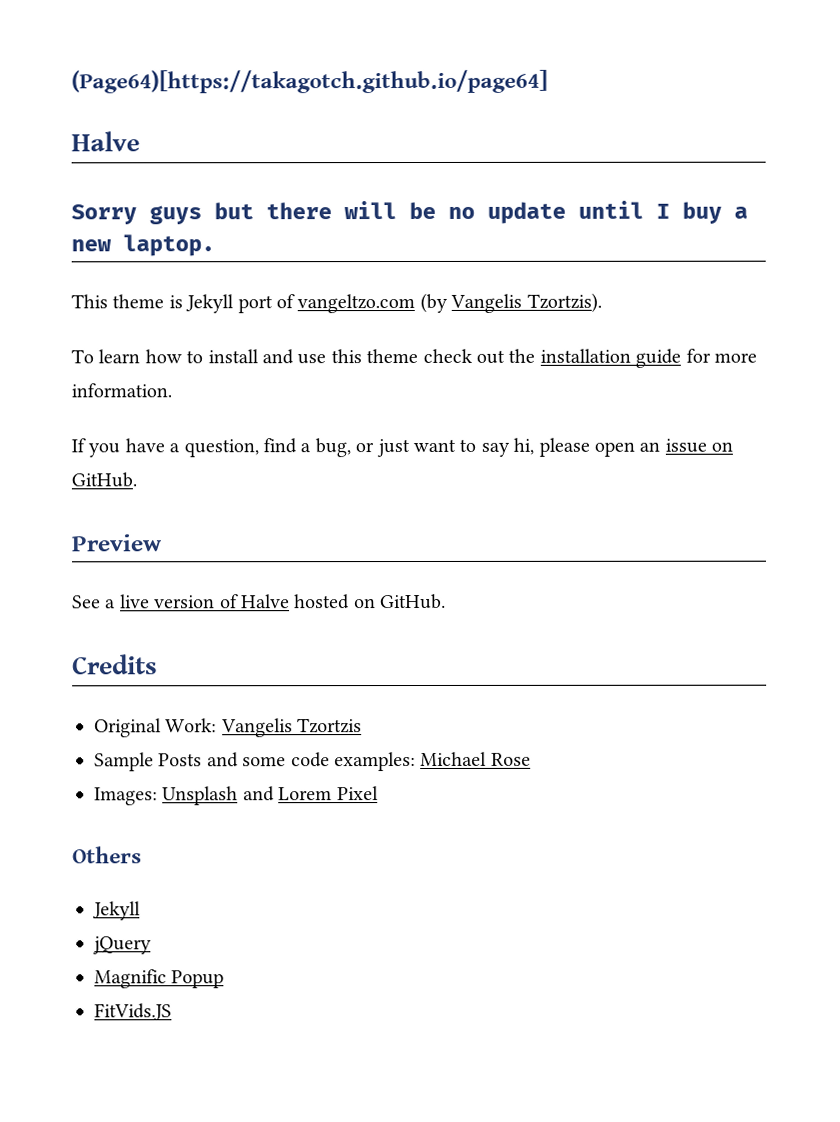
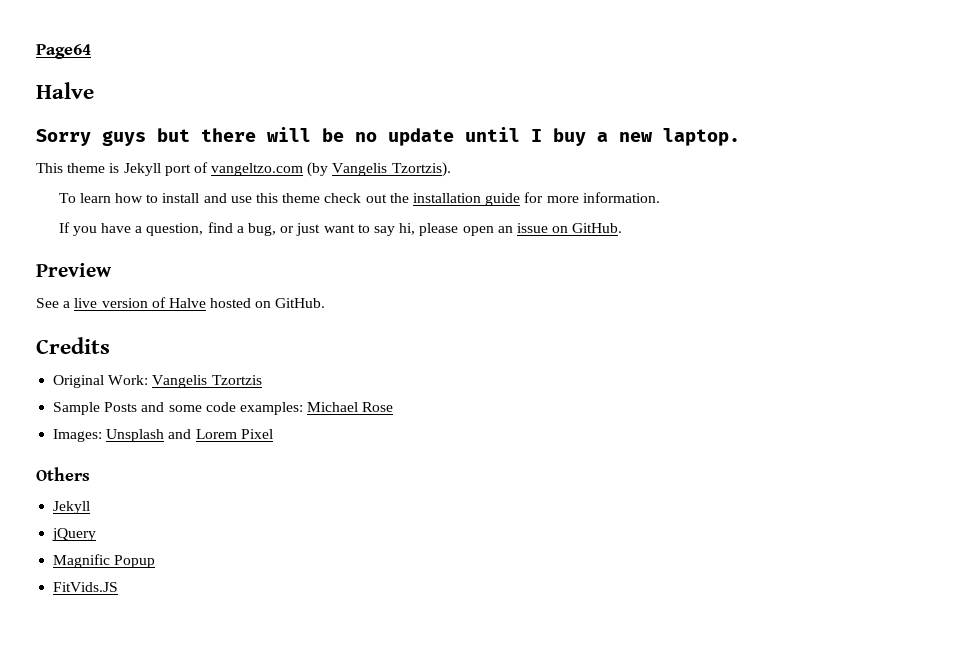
- (Page64)[https://takagotch.github.io/page64]
+ Page64

